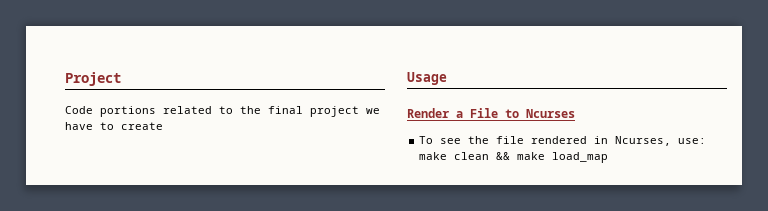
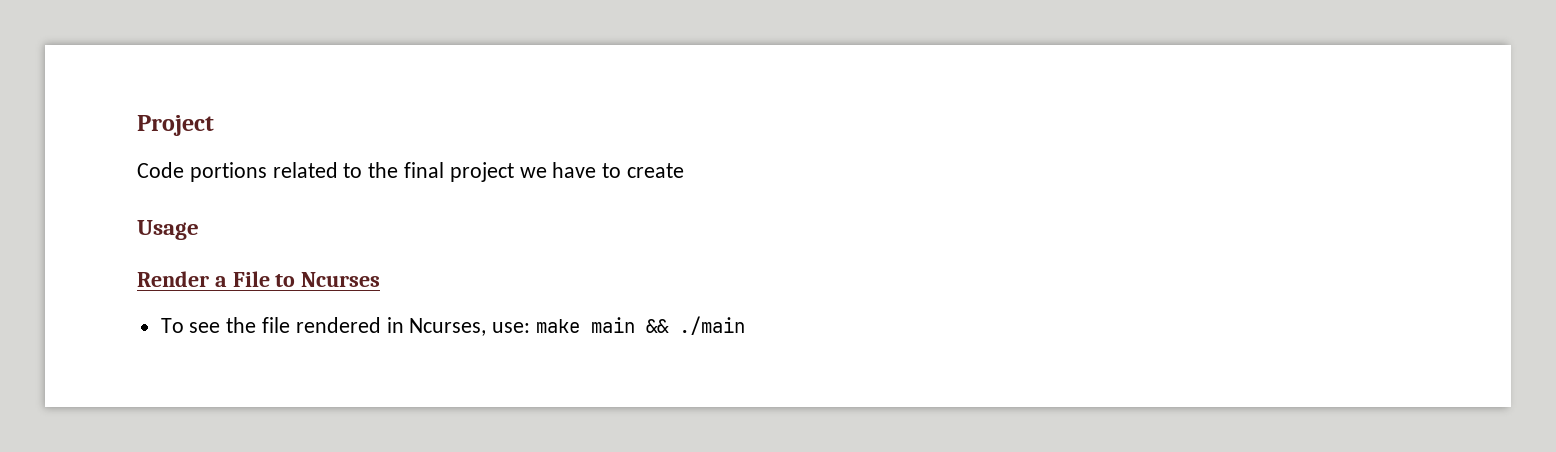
- To see the file rendered in Ncurses, use: make clean && make load_map
+ To see the file rendered in Ncurses, use: make main && ./main

